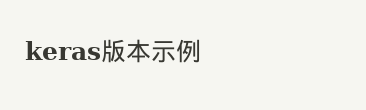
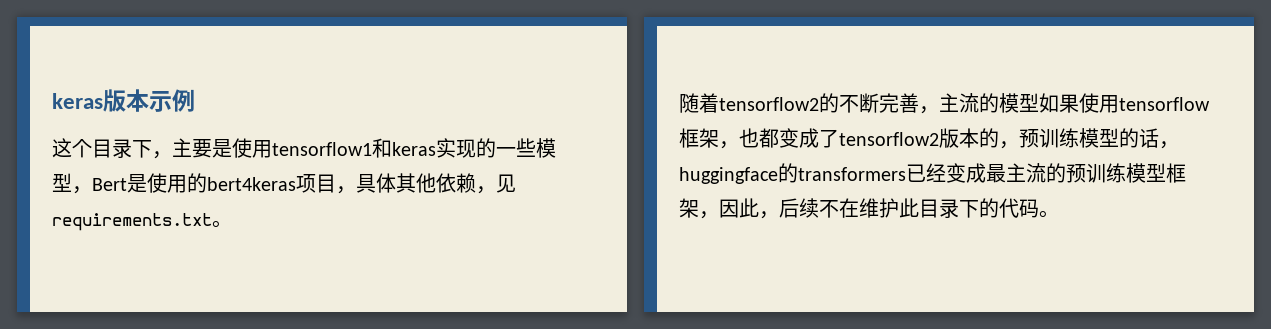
+ 这个目录下，主要是使用tensorflow1和keras实现的一些模型，Bert是使用的bert4keras项目，具体其他依赖，见requirements.txt。
+ 随着tensorflow2的不断完善，主流的模型如果使用tensorflow框架，也都变成了tensorflow2版本的，预训练模型的话，huggingface的transformers已经变成最主流的预训练模型框架，因此，后续不在维护此目录下的代码。

